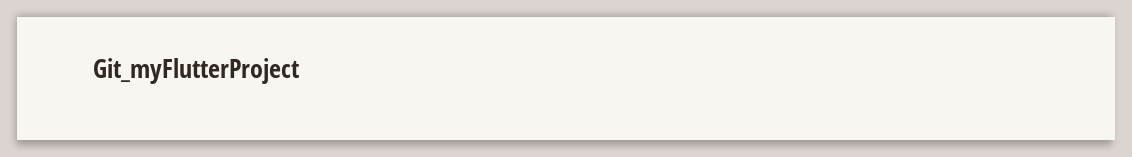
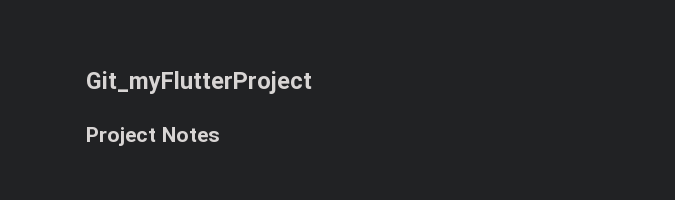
+ Project Notes

